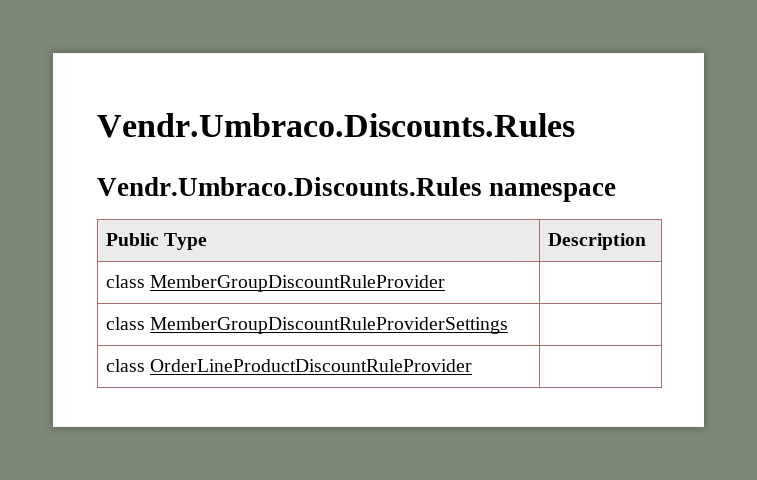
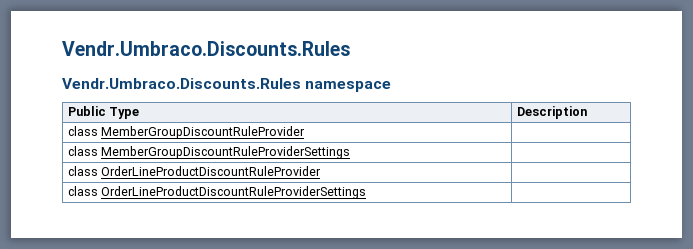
+ class OrderLineProductDiscountRuleProviderSettings |

